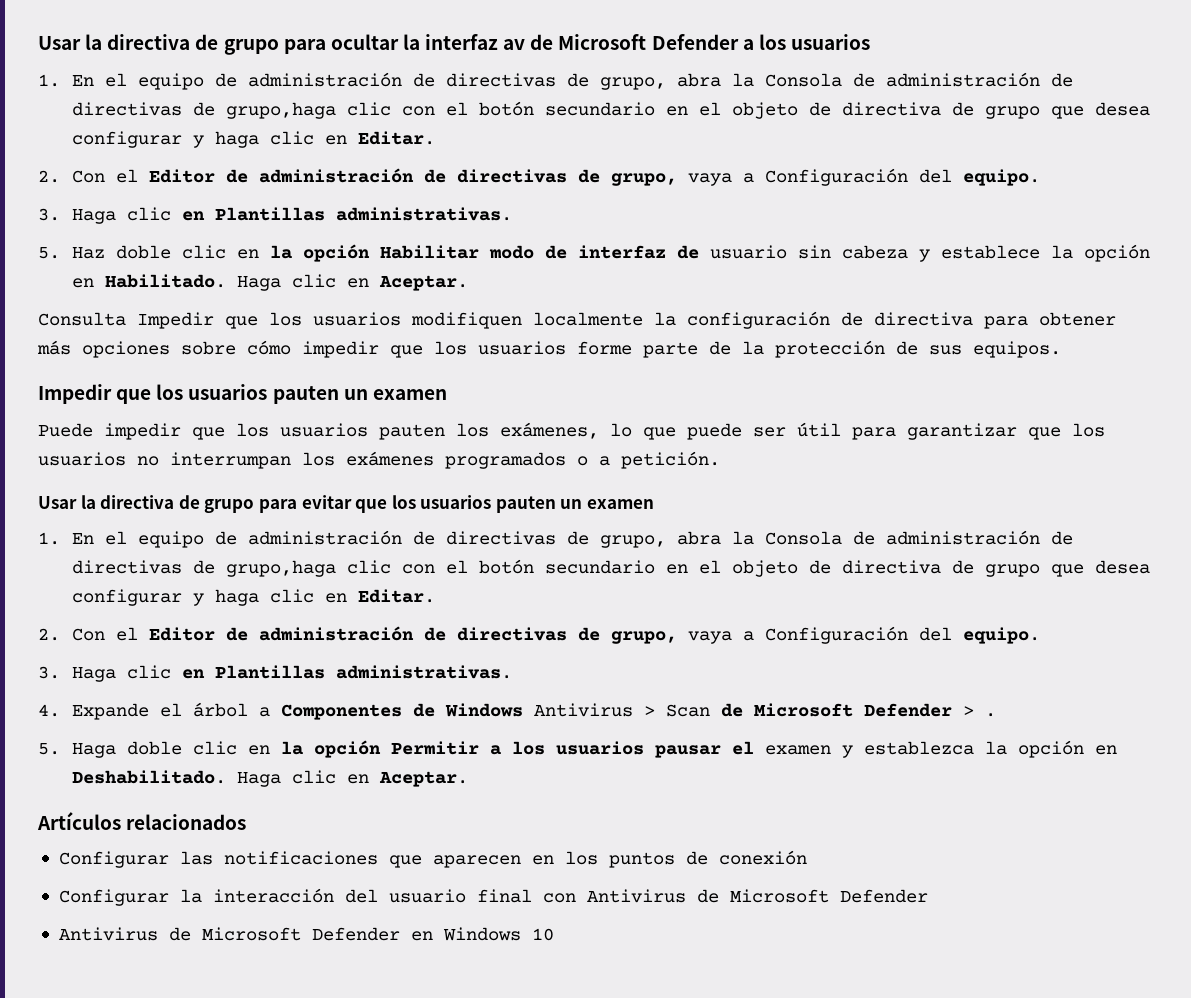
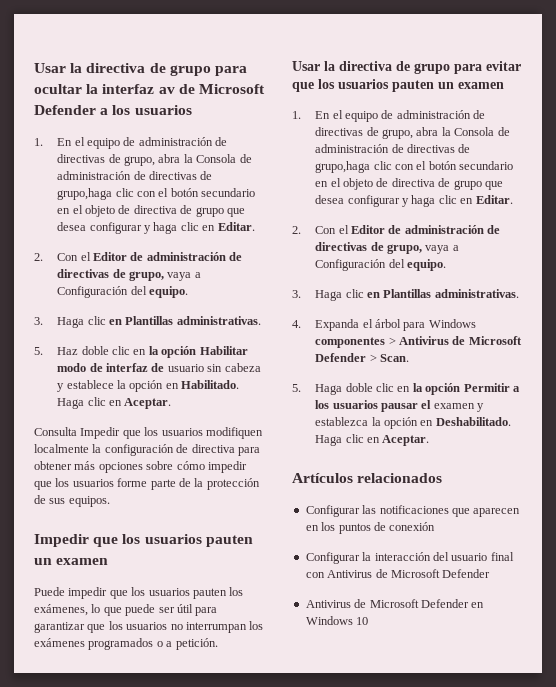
- 4. Expande el árbol a Componentes de Windows Antivirus > Scan de Microsoft Defender > .
+ 4. Expanda el árbol para Windows componentes > Antivirus de Microsoft Defender > Scan.

